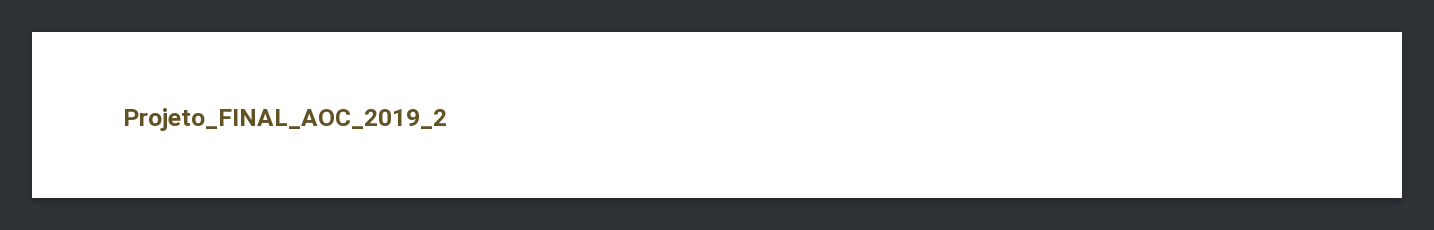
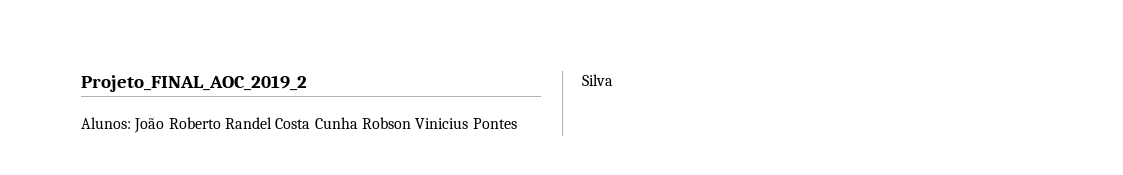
+ Alunos: João Roberto Randel Costa Cunha Robson Vinicius Pontes Silva

